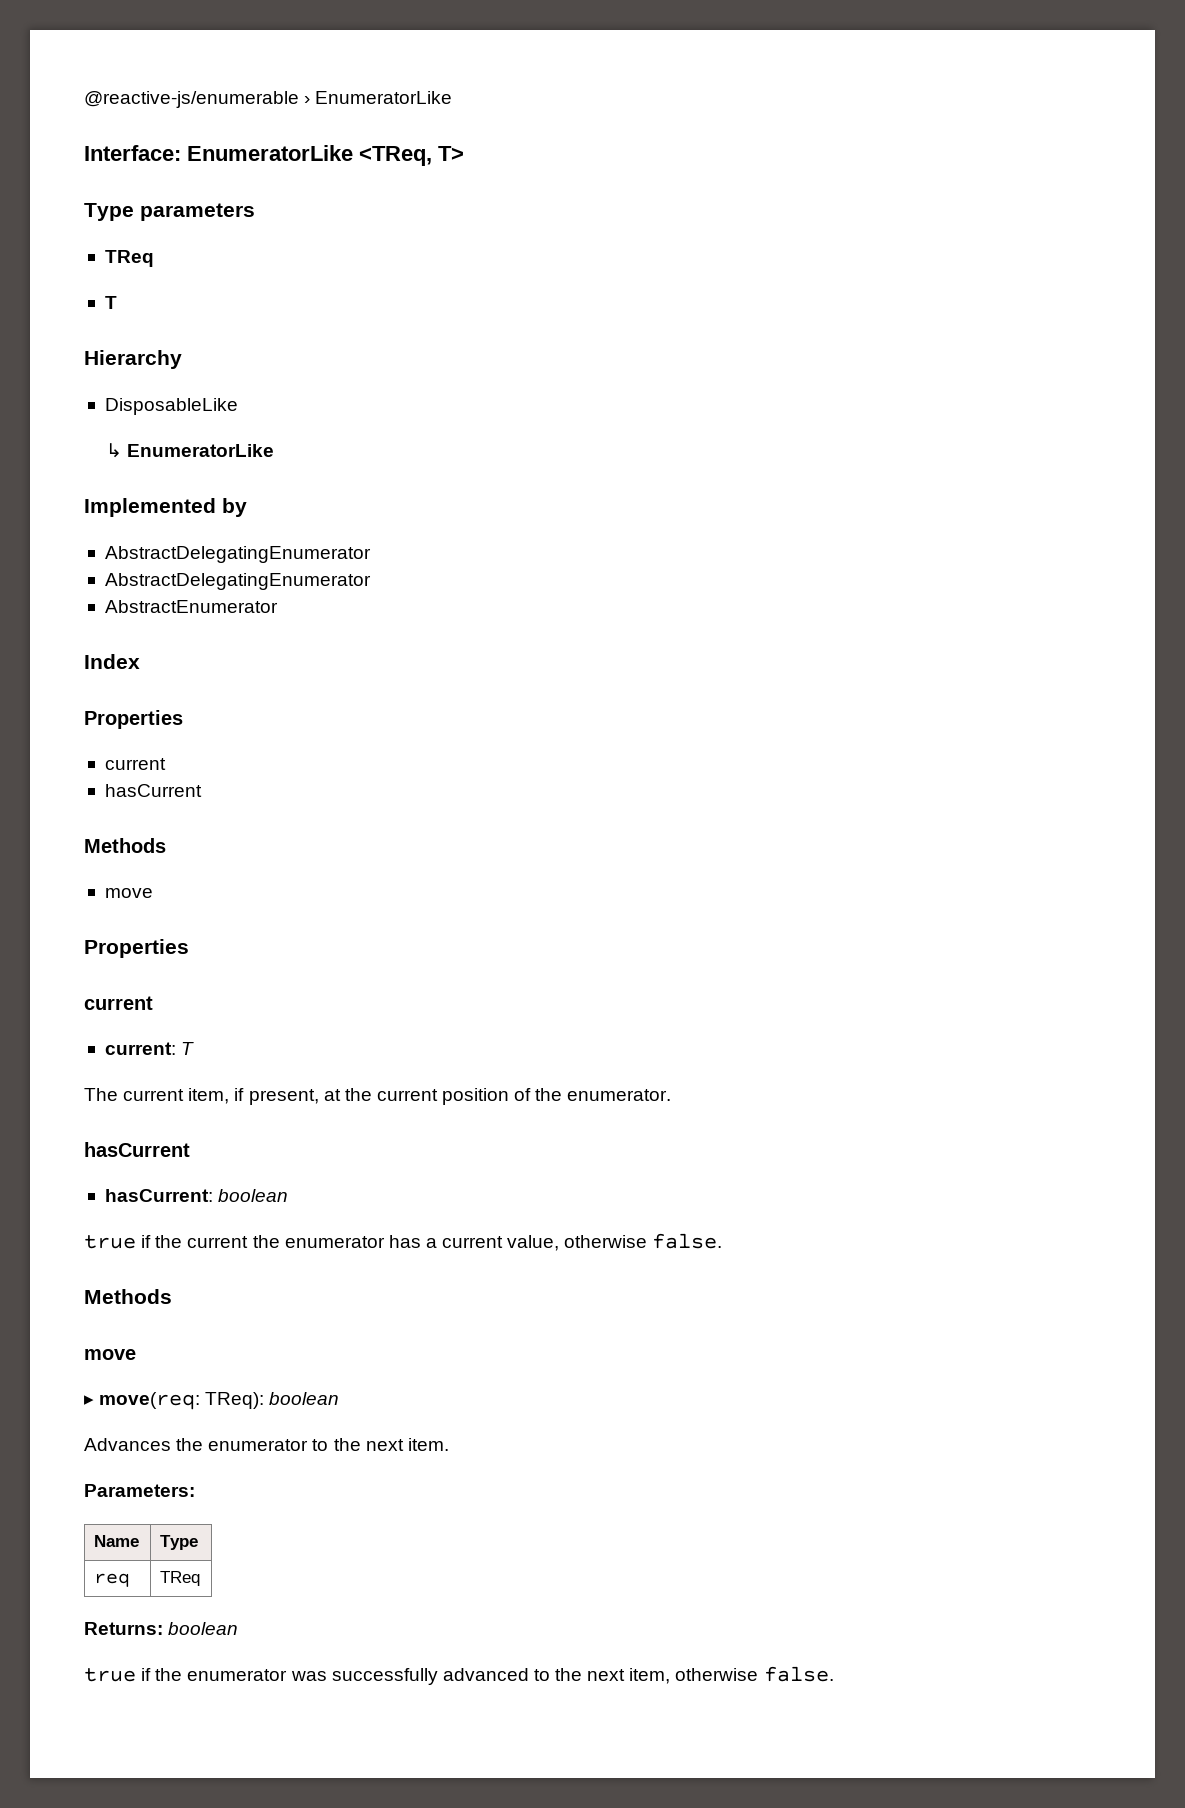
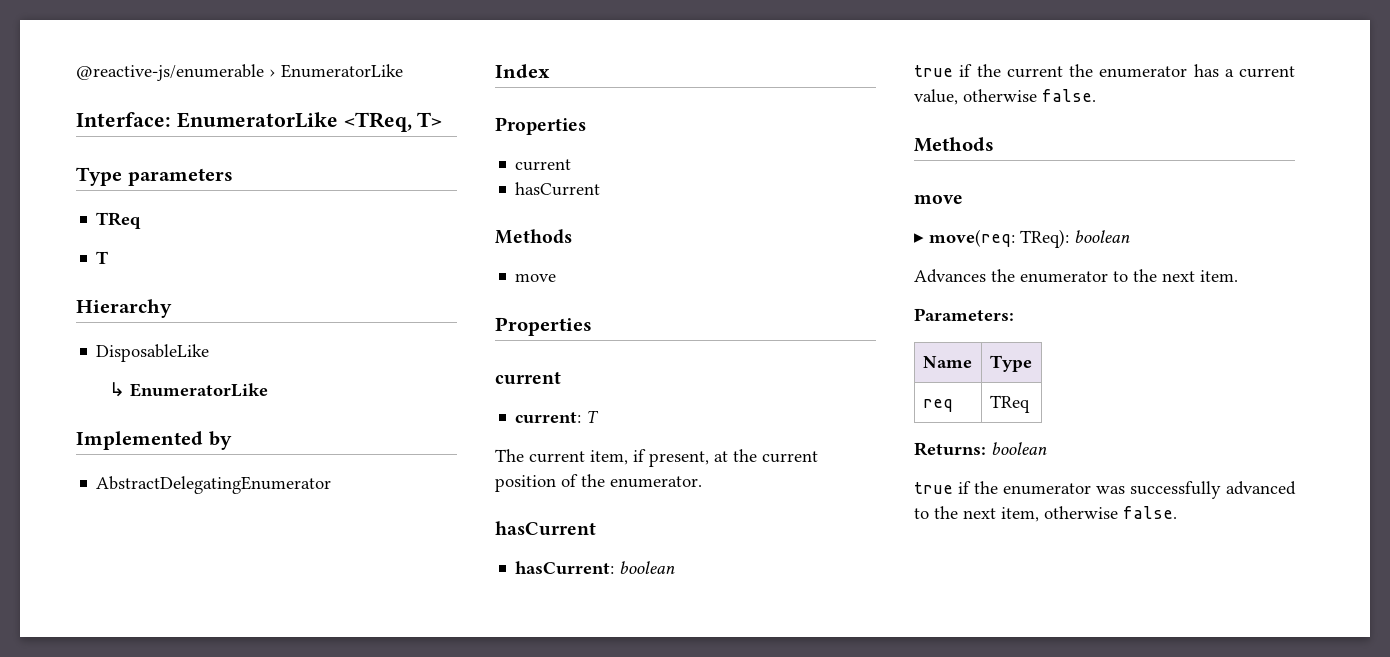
  Implemented by
  AbstractDelegatingEnumerator
- AbstractDelegatingEnumerator
- AbstractEnumerator

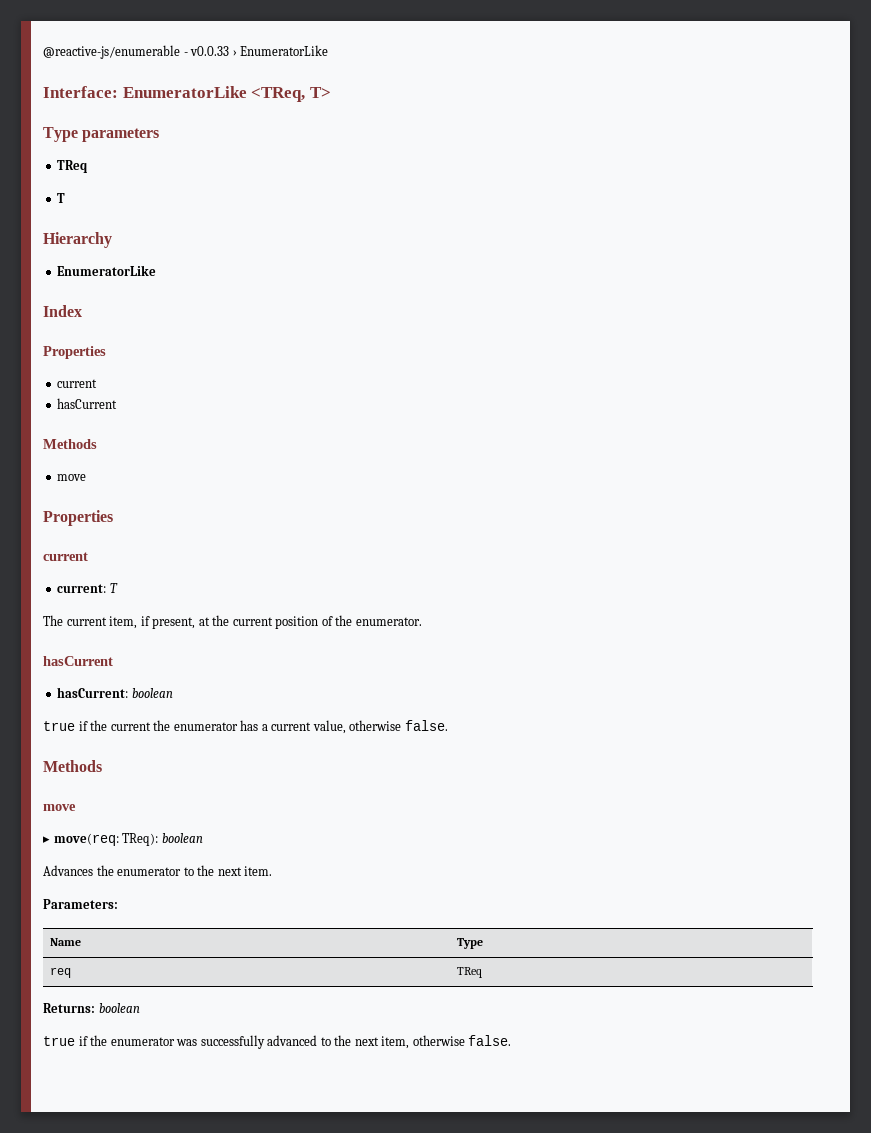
- @reactive-js/enumerable › EnumeratorLike
+ @reactive-js/enumerable - v0.0.33 › EnumeratorLike
  Hierarchy
- DisposableLike
- ↳ EnumeratorLike
- Implemented by
- AbstractDelegatingEnumerator
+ EnumeratorLike

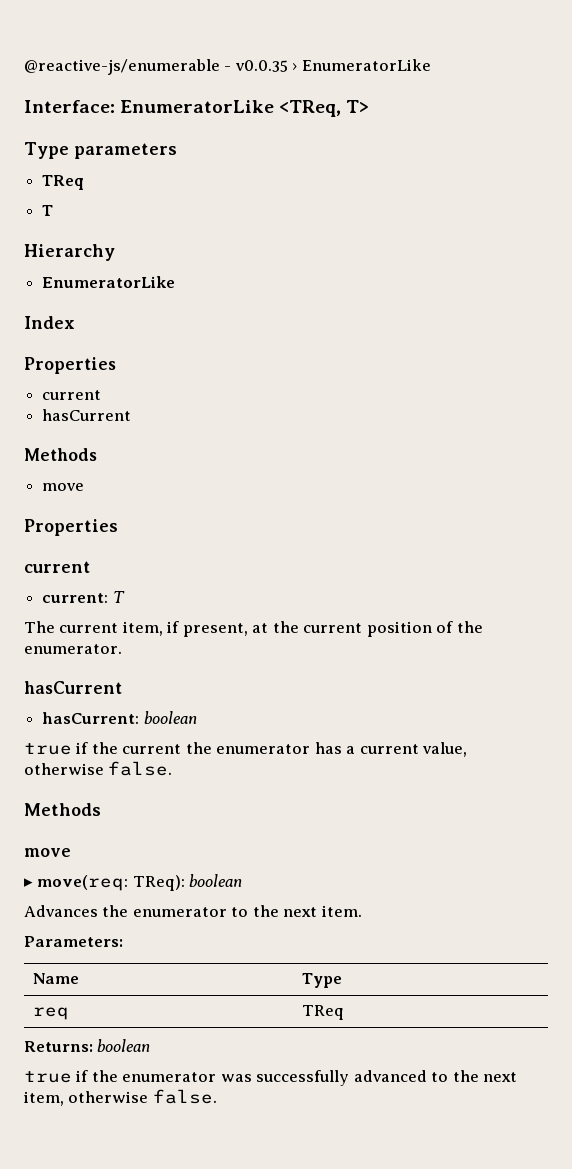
- @reactive-js/enumerable - v0.0.33 › EnumeratorLike
+ @reactive-js/enumerable - v0.0.35 › EnumeratorLike

